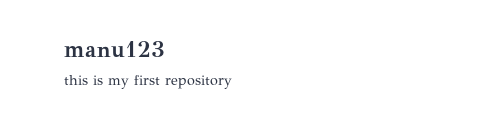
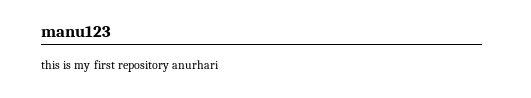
- this is my first repository
+ this is my first repository anurhari

